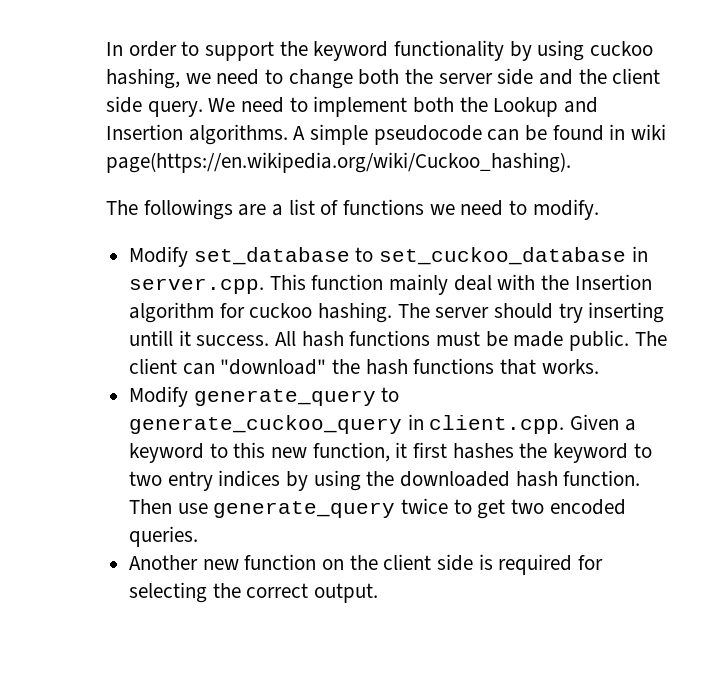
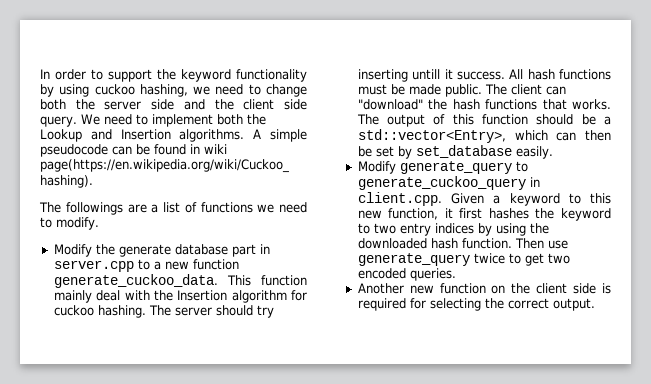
- Modify set_database to set_cuckoo_database in server.cpp. This function mainly deal with the Insertion algorithm for cuckoo hashing.
+ Modify the generate database part in server.cpp to a new function generate_cuckoo_data. This function mainly deal with the Insertion algorithm for cuckoo hashing.
+ The output of this function should be a std::vector<Entry>, which can then be set by set_database easily.

